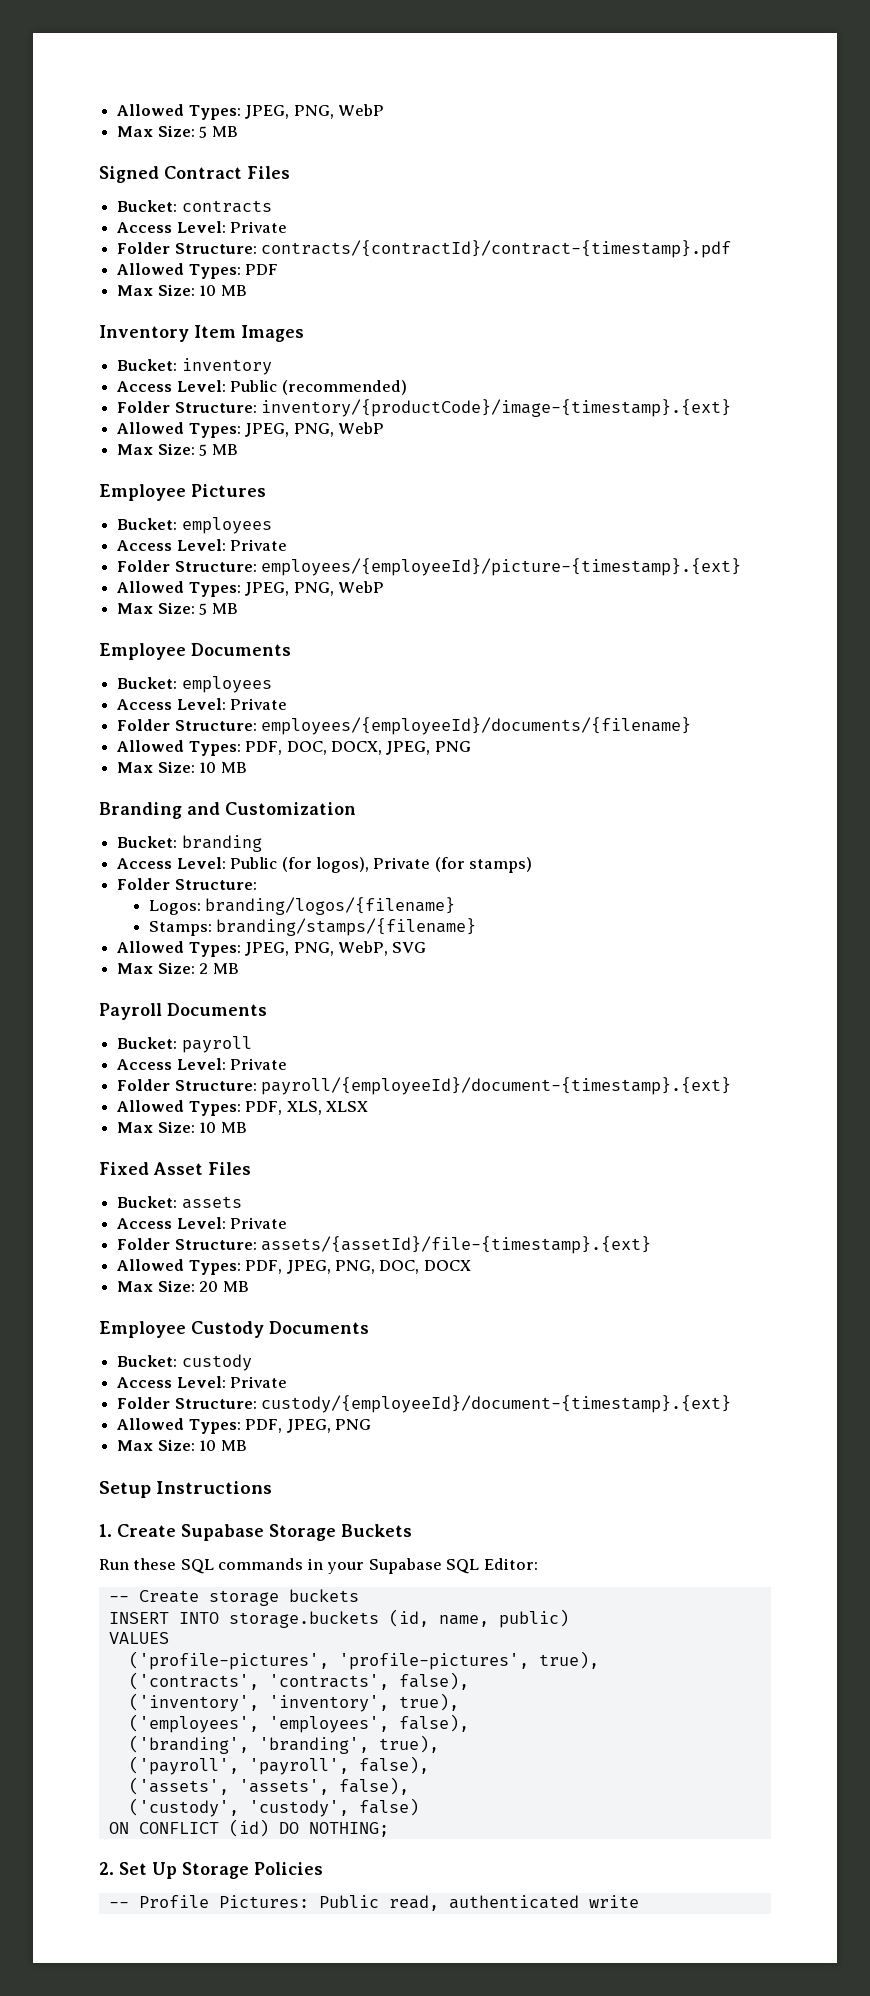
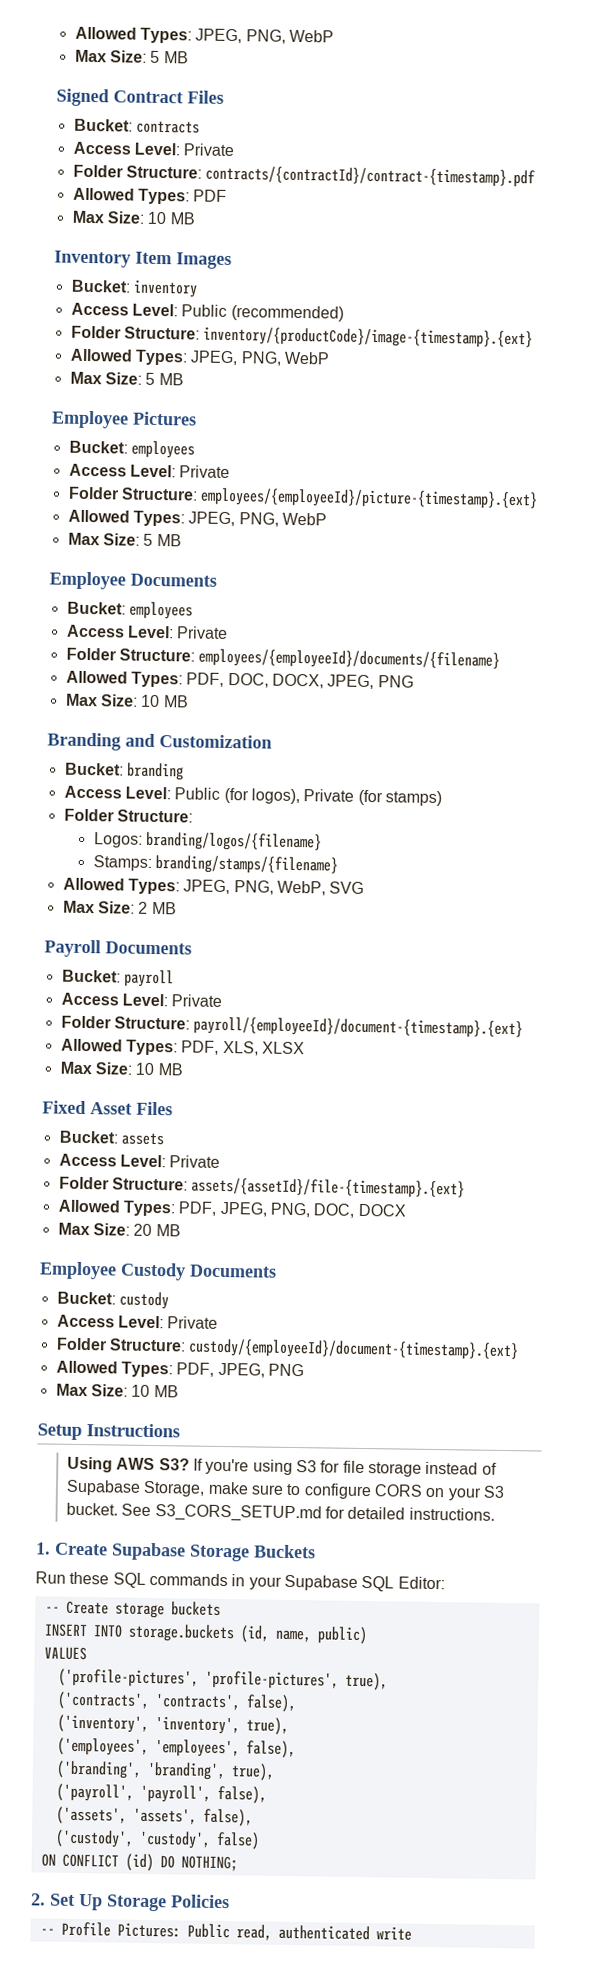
+ Using AWS S3? If you're using S3 for file storage instead of Supabase Storage, make sure to configure CORS on your S3 bucket. See S3_CORS_SETUP.md for detailed instructions.

